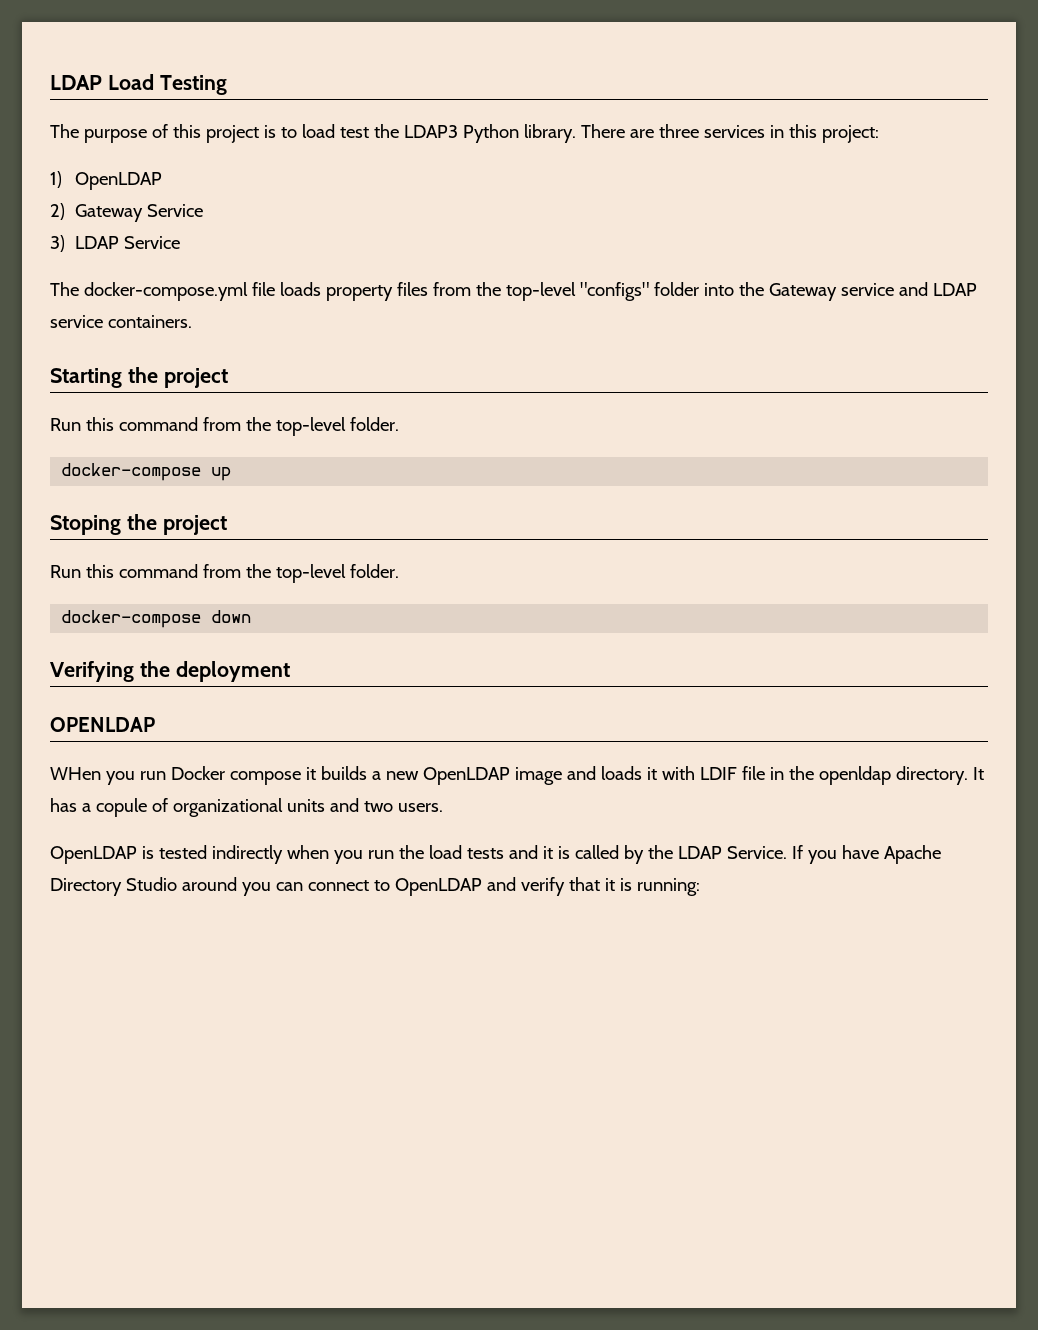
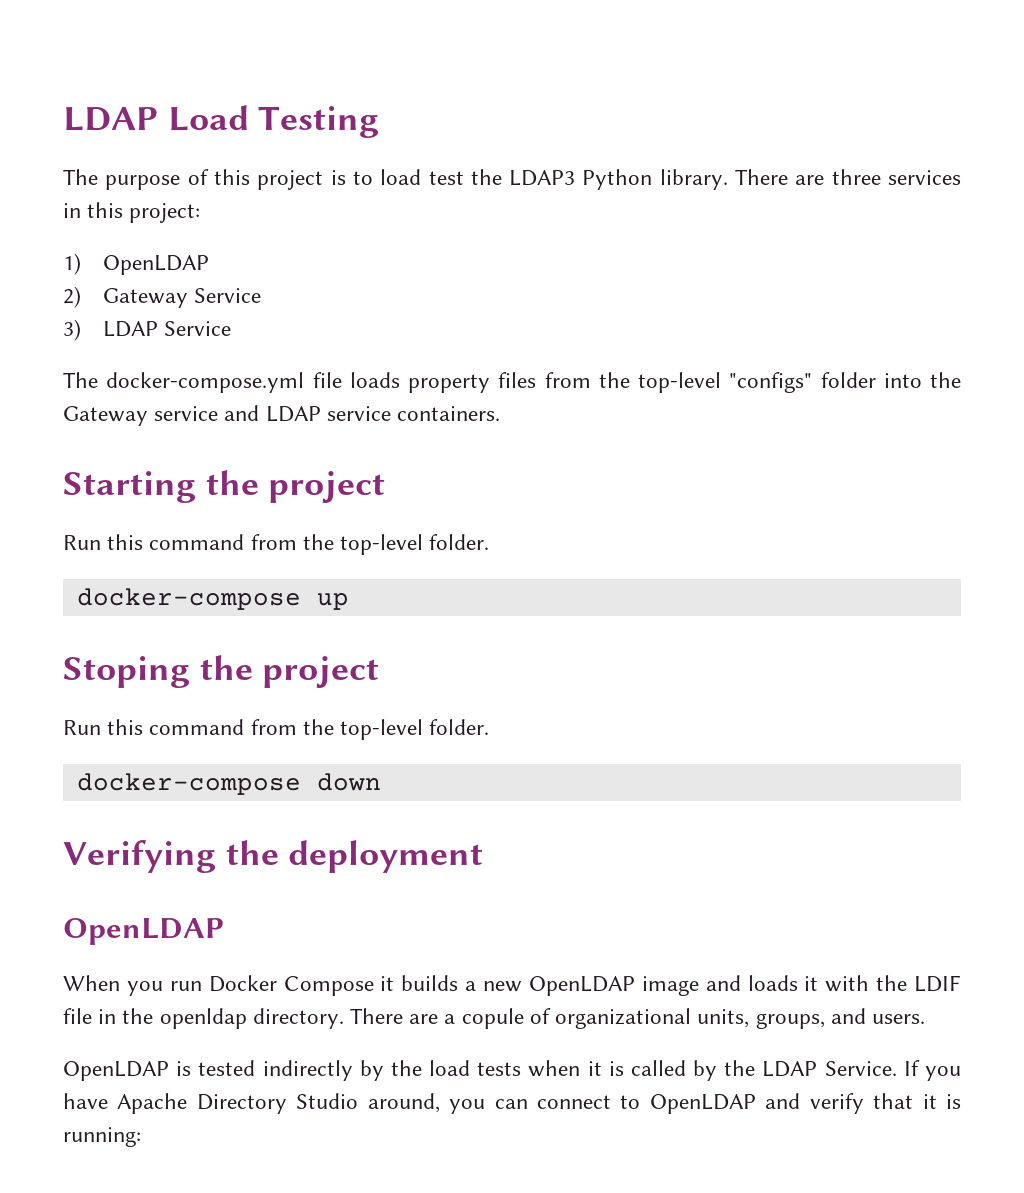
  Verifying the deployment
- OPENLDAP
- WHen you run Docker compose it builds a new OpenLDAP image and loads it with LDIF file in the openldap directory.
+ OpenLDAP
+ When you run Docker Compose it builds a new OpenLDAP image and loads it with the LDIF file in the openldap directory.
- It has a copule of organizational units and two users.
+ There are a copule of organizational units, groups, and users.
- OpenLDAP is tested indirectly when you run the load tests and it is called by the LDAP Service.
+ OpenLDAP is tested indirectly by the load tests when it is called by the LDAP Service.
- If you have Apache Directory Studio around you can connect to OpenLDAP and verify that it is running:
+ If you have Apache Directory Studio around, you can connect to OpenLDAP and verify that it is running:

